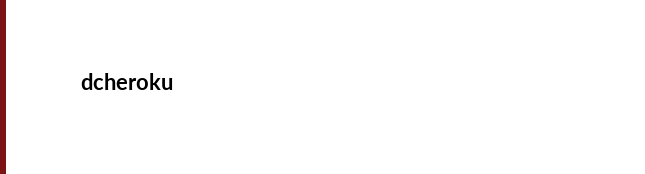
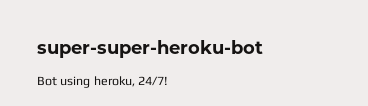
- dcheroku
+ super-super-heroku-bot
+ Bot using heroku, 24/7!

